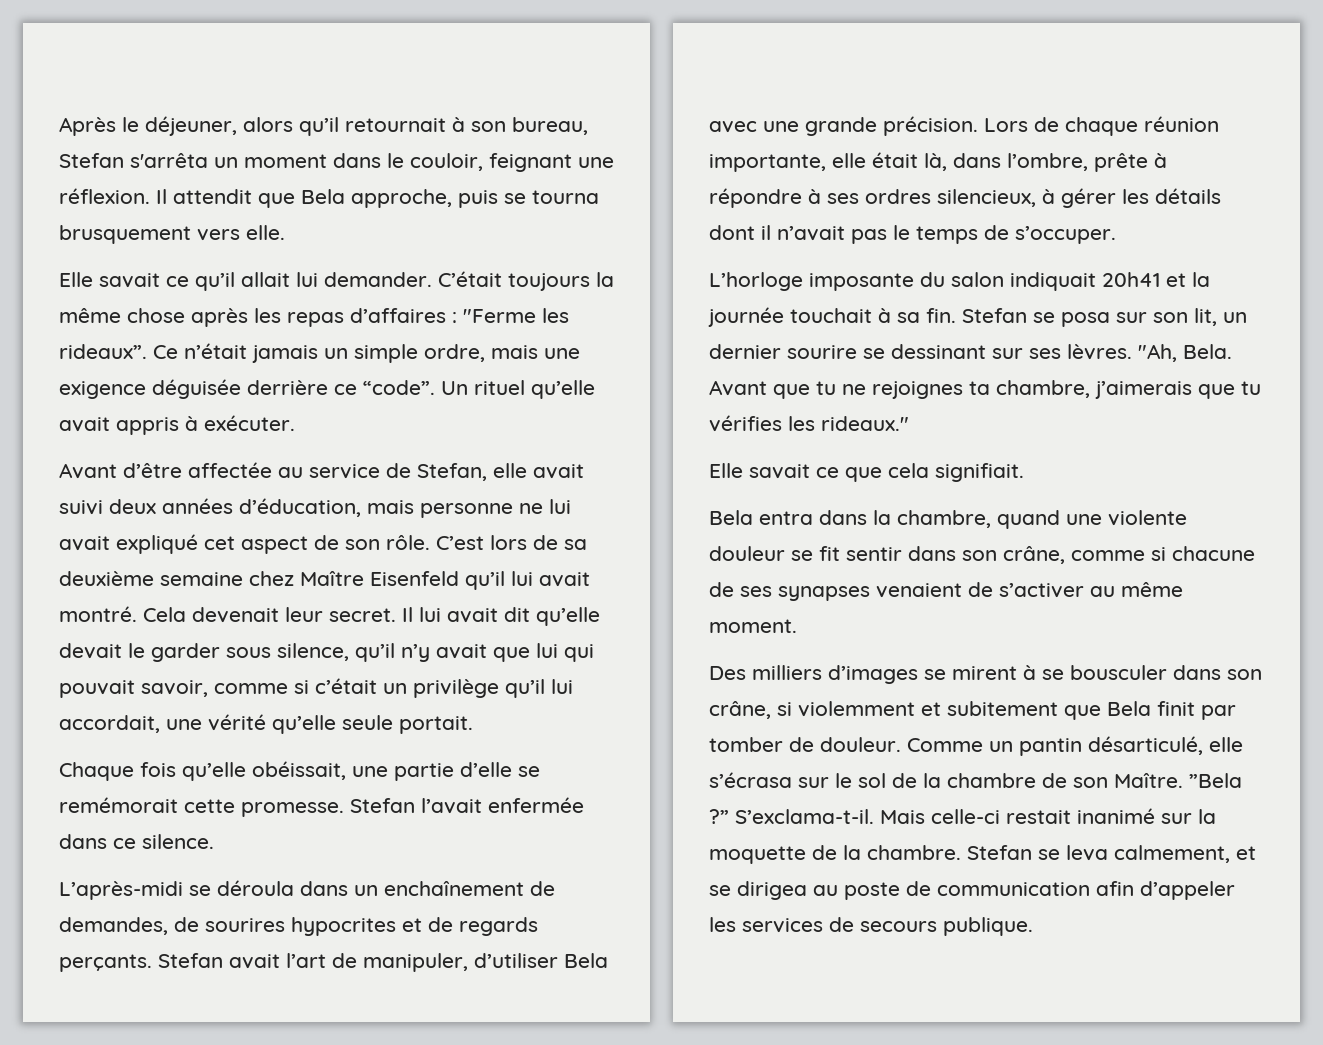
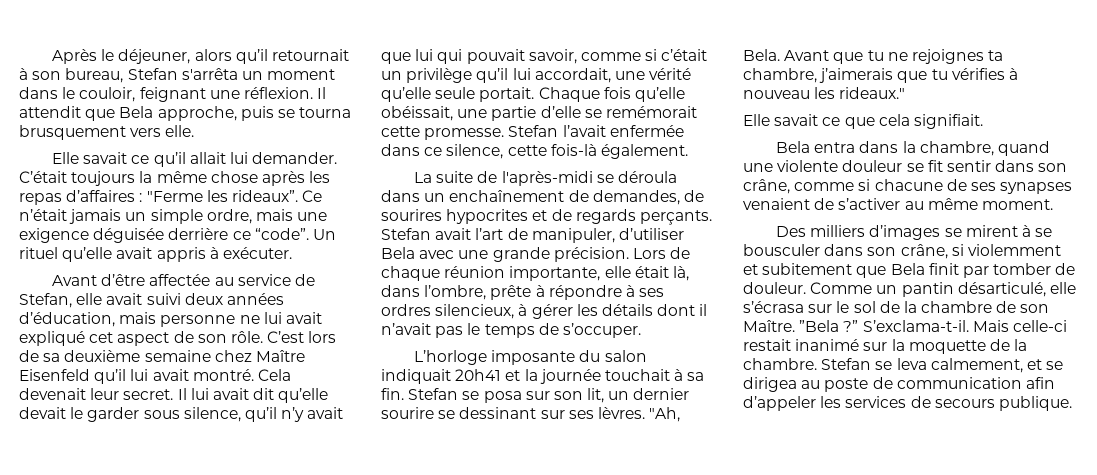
- Il lui avait dit qu’elle devait le garder sous silence, qu’il n’y avait que lui qui pouvait savoir, comme si c’était un privilège qu’il lui accordait, une vérité qu’elle seule portait.
- Chaque fois qu’elle obéissait, une partie d’elle se remémorait cette promesse.
+ Il lui avait dit qu’elle devait le garder sous silence, qu’il n’y avait que lui qui pouvait savoir, comme si c’était un privilège qu’il lui accordait, une vérité qu’elle seule portait. Chaque fois qu’elle obéissait, une partie d’elle se remémorait cette promesse.
- Stefan l’avait enfermée dans ce silence.
- L’après-midi se déroula dans un enchaînement de demandes, de sourires hypocrites et de regards perçants.
+ Stefan l’avait enfermée dans ce silence, cette fois-là également.
+ La suite de l'après-midi se déroula dans un enchaînement de demandes, de sourires hypocrites et de regards perçants.
- Avant que tu ne rejoignes ta chambre, j’aimerais que tu vérifies les rideaux."
+ Avant que tu ne rejoignes ta chambre, j’aimerais que tu vérifies à nouveau les rideaux."

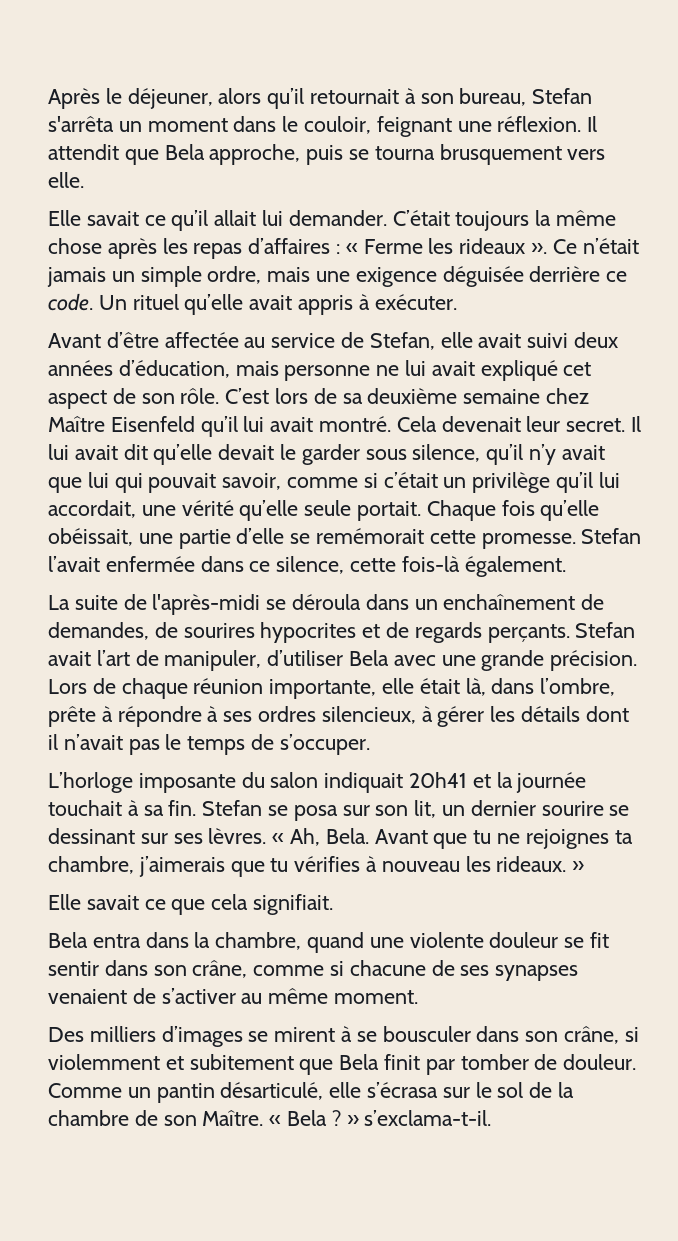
- C’était toujours la même chose après les repas d’affaires : "Ferme les rideaux”.
+ C’était toujours la même chose après les repas d’affaires : « Ferme les rideaux ».
- Ce n’était jamais un simple ordre, mais une exigence déguisée derrière ce “code”.
+ Ce n’était jamais un simple ordre, mais une exigence déguisée derrière ce code.
- "Ah, Bela.
+ « Ah, Bela.
- Avant que tu ne rejoignes ta chambre, j’aimerais que tu vérifies à nouveau les rideaux."
+ Avant que tu ne rejoignes ta chambre, j’aimerais que tu vérifies à nouveau les rideaux. »
- Comme un pantin désarticulé, elle s’écrasa sur le sol de la chambre de son Maître. ”Bela ?” S’exclama-t-il. Mais celle-ci restait inanimé sur la moquette de la chambre. Stefan se leva calmement, et se dirigea au poste de communication afin d’appeler les services de secours publique.
+ Comme un pantin désarticulé, elle s’écrasa sur le sol de la chambre de son Maître. « Bela ? » s’exclama-t-il.

